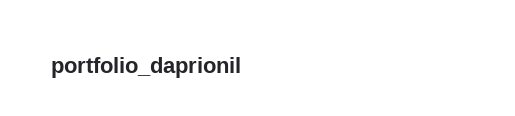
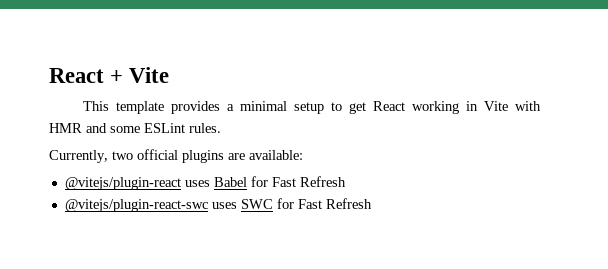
- portfolio_daprionil
+ React + Vite
+ This template provides a minimal setup to get React working in Vite with HMR and some ESLint rules.
+ Currently, two official plugins are available:
+ @vitejs/plugin-react uses Babel for Fast Refresh
+ @vitejs/plugin-react-swc uses SWC for Fast Refresh

